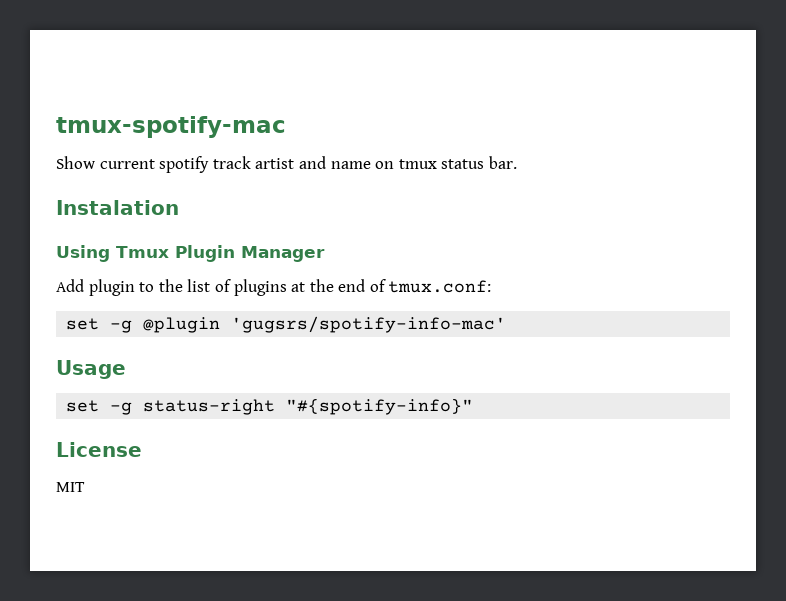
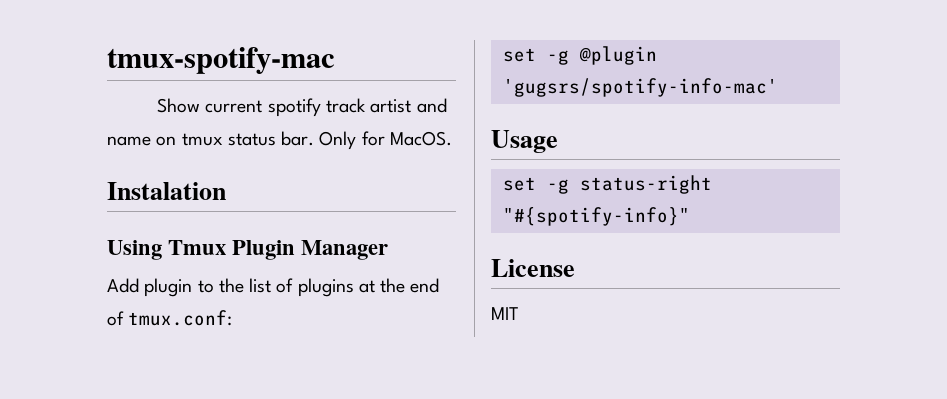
+ Only for MacOS.

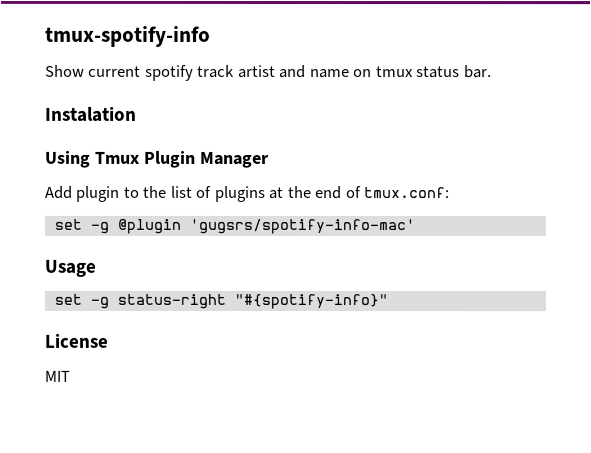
- tmux-spotify-mac
+ tmux-spotify-info
- Only for MacOS.

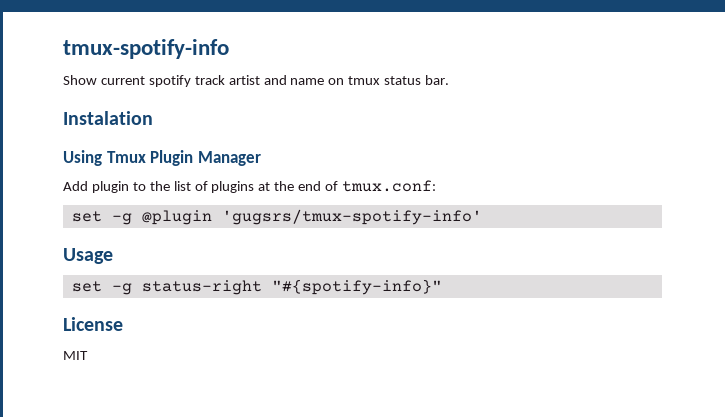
- set -g @plugin 'gugsrs/spotify-info-mac'
+ set -g @plugin 'gugsrs/tmux-spotify-info'

